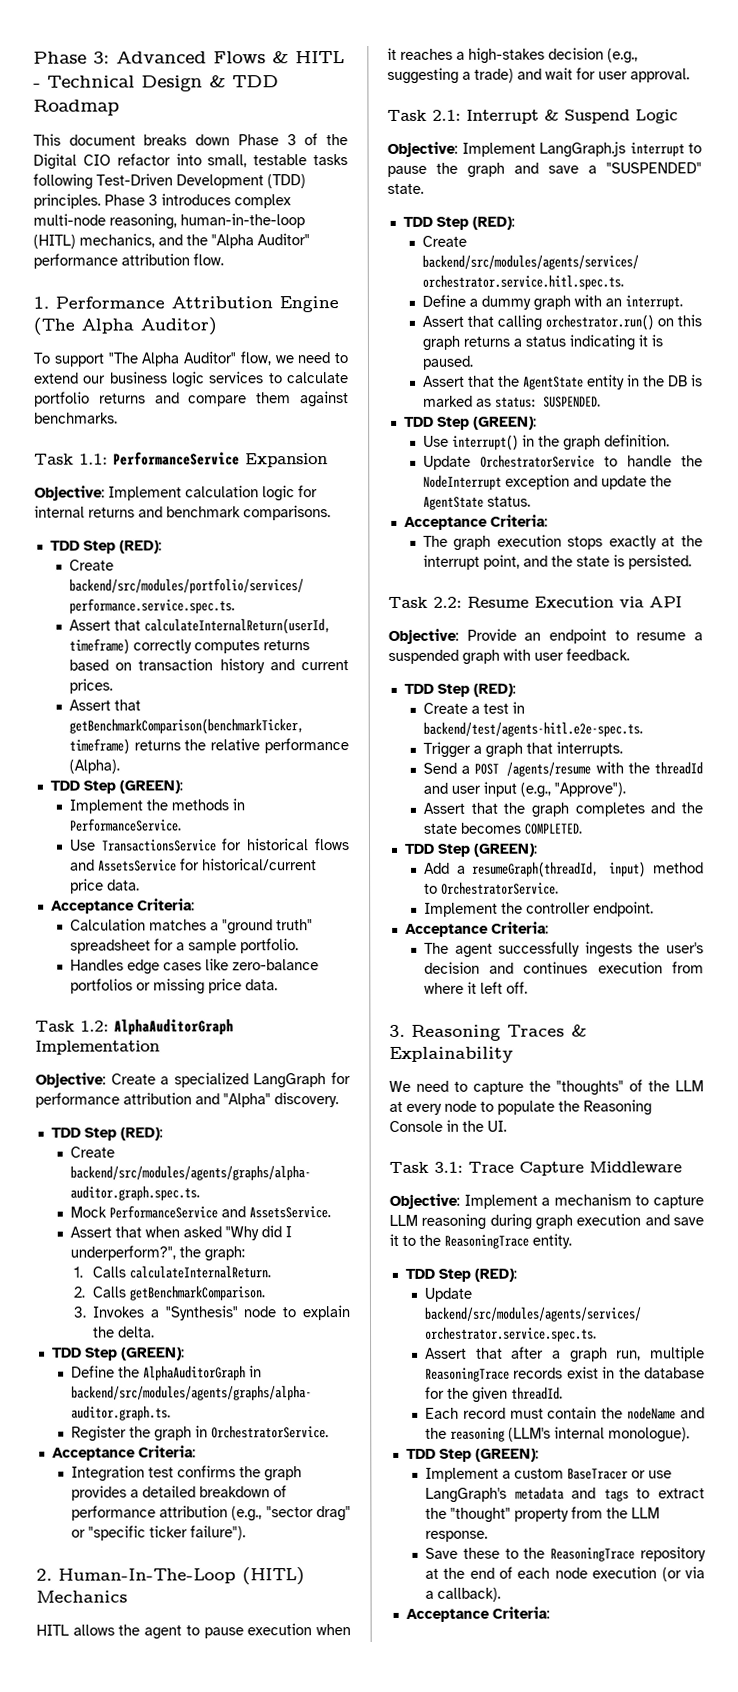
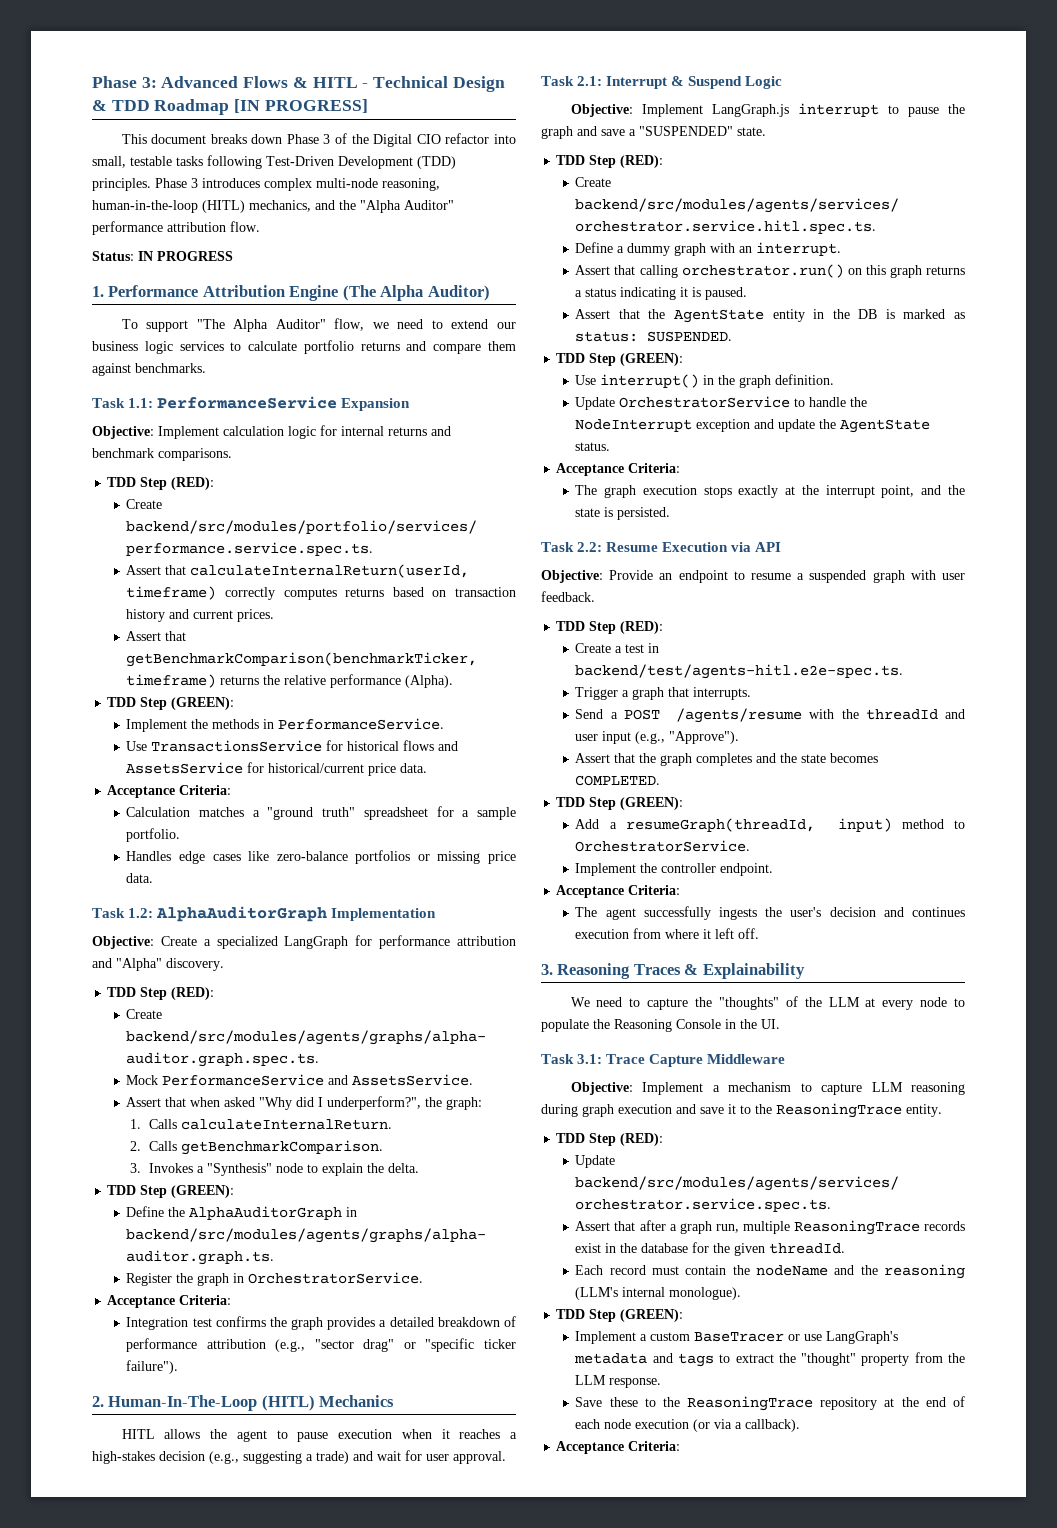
- Phase 3: Advanced Flows & HITL - Technical Design & TDD Roadmap
+ Phase 3: Advanced Flows & HITL - Technical Design & TDD Roadmap [IN PROGRESS]
+ Status: IN PROGRESS

